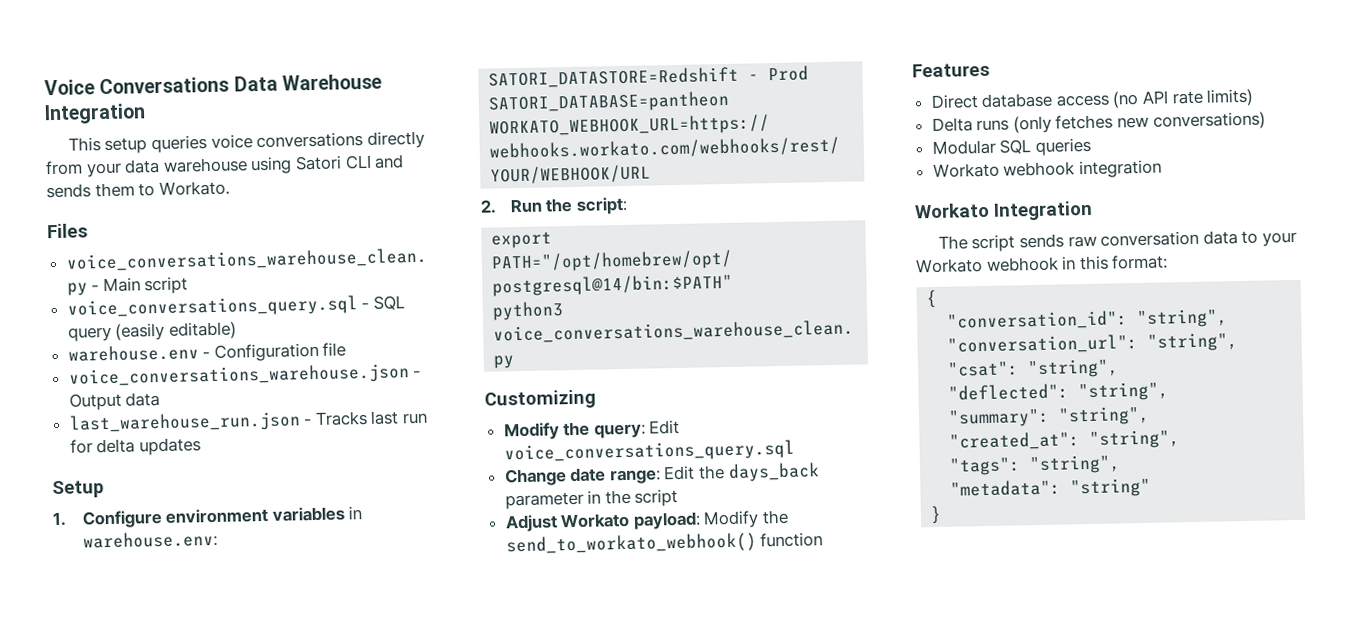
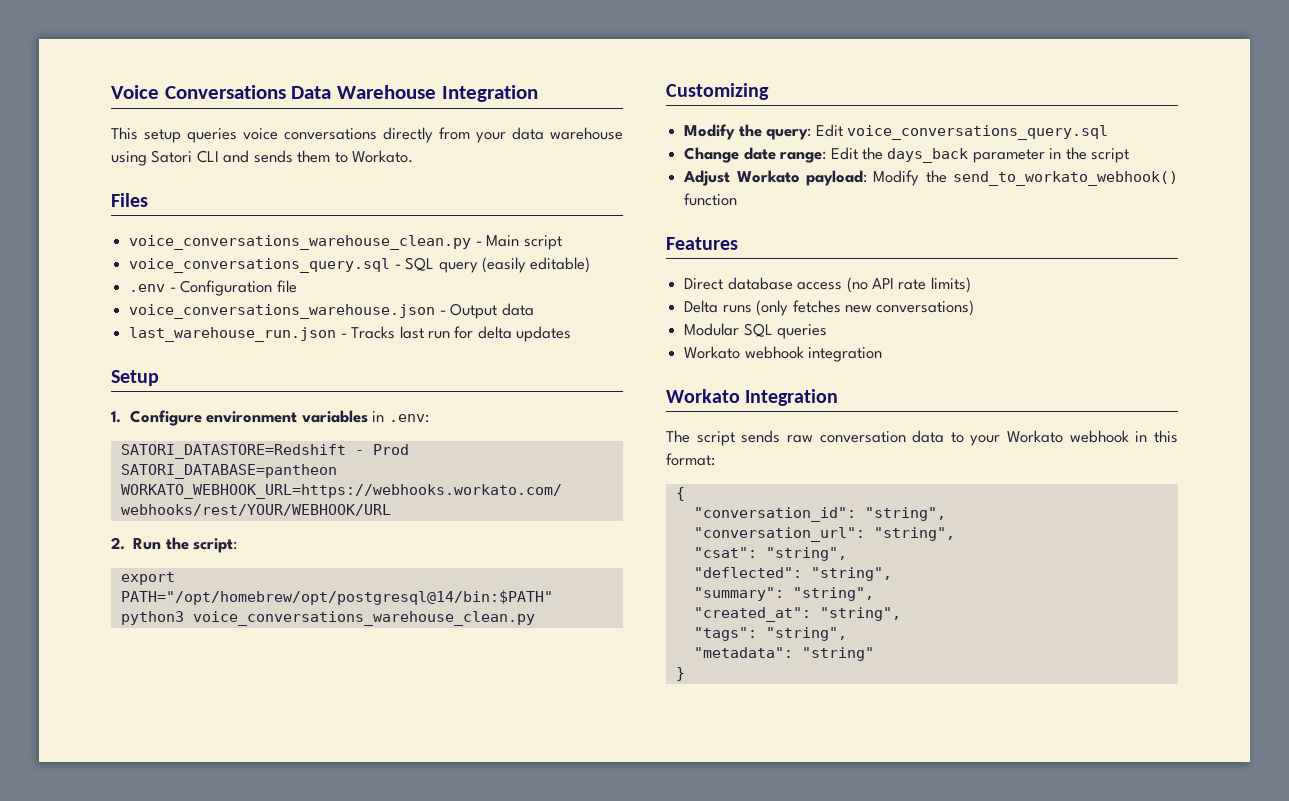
- warehouse.env - Configuration file
+ .env - Configuration file
- 1. Configure environment variables in warehouse.env:
+ 1. Configure environment variables in .env:

